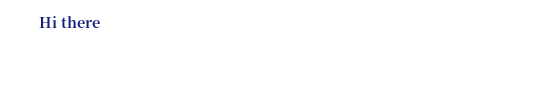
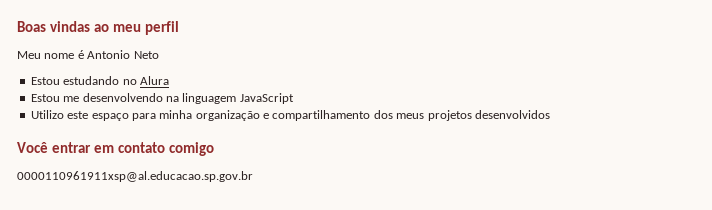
- Hi there
+ Boas vindas ao meu perfil
+ Meu nome é Antonio Neto
+ Estou estudando no Alura
+ Estou me desenvolvendo na linguagem JavaScript
+ Utilizo este espaço para minha organização e compartilhamento dos meus projetos desenvolvidos
+ Você entrar em contato comigo
+ 0000110961911xsp@al.educacao.sp.gov.br

